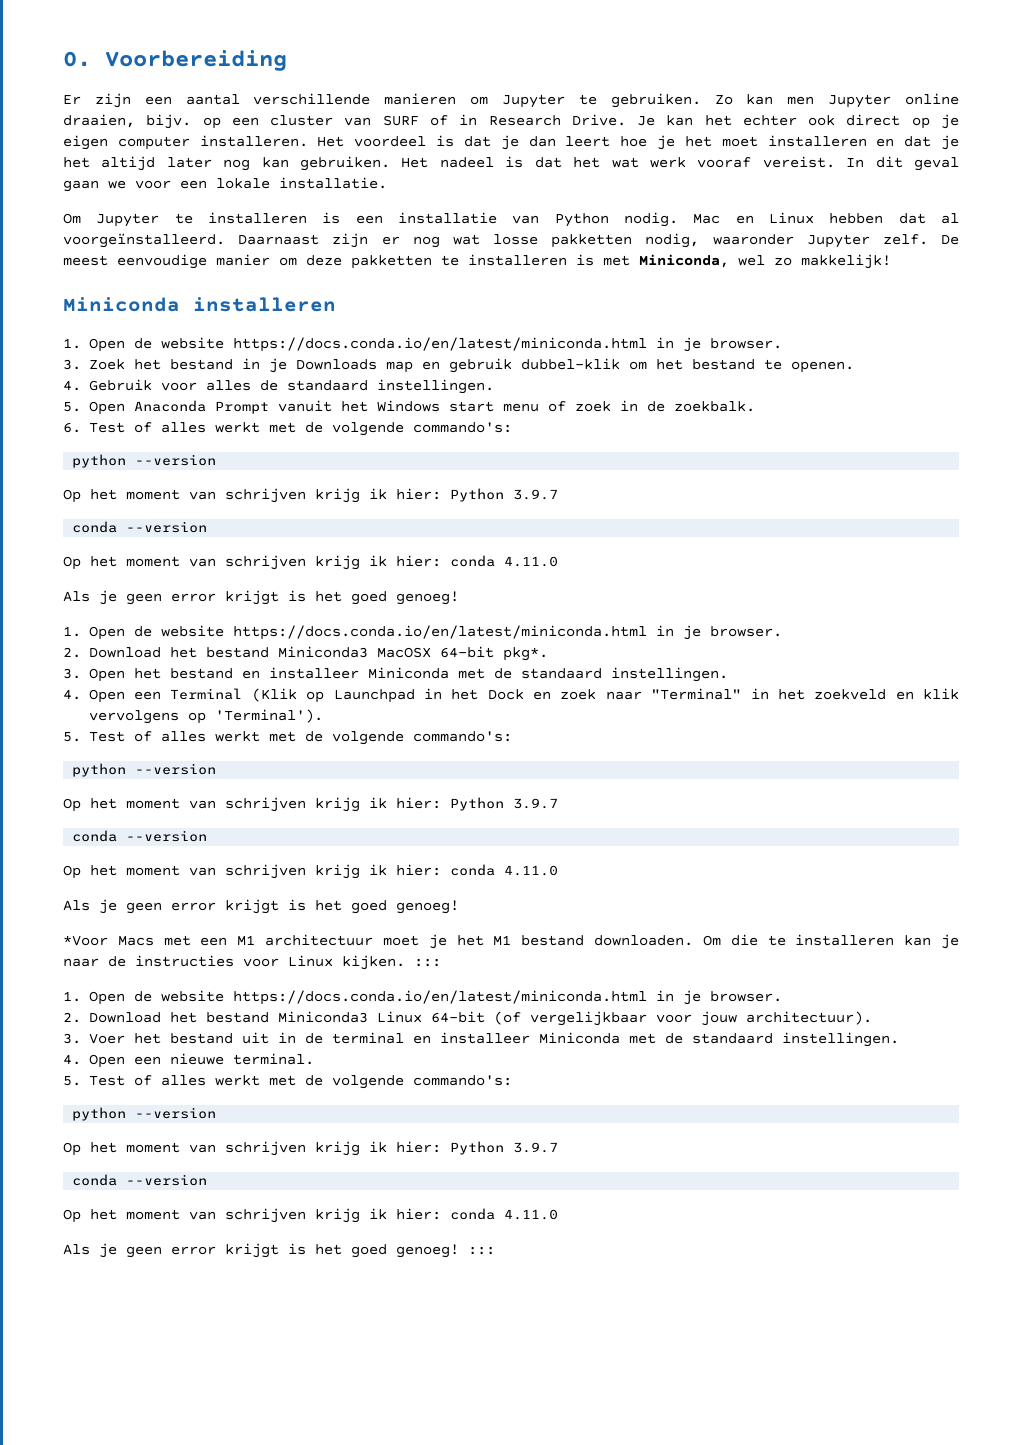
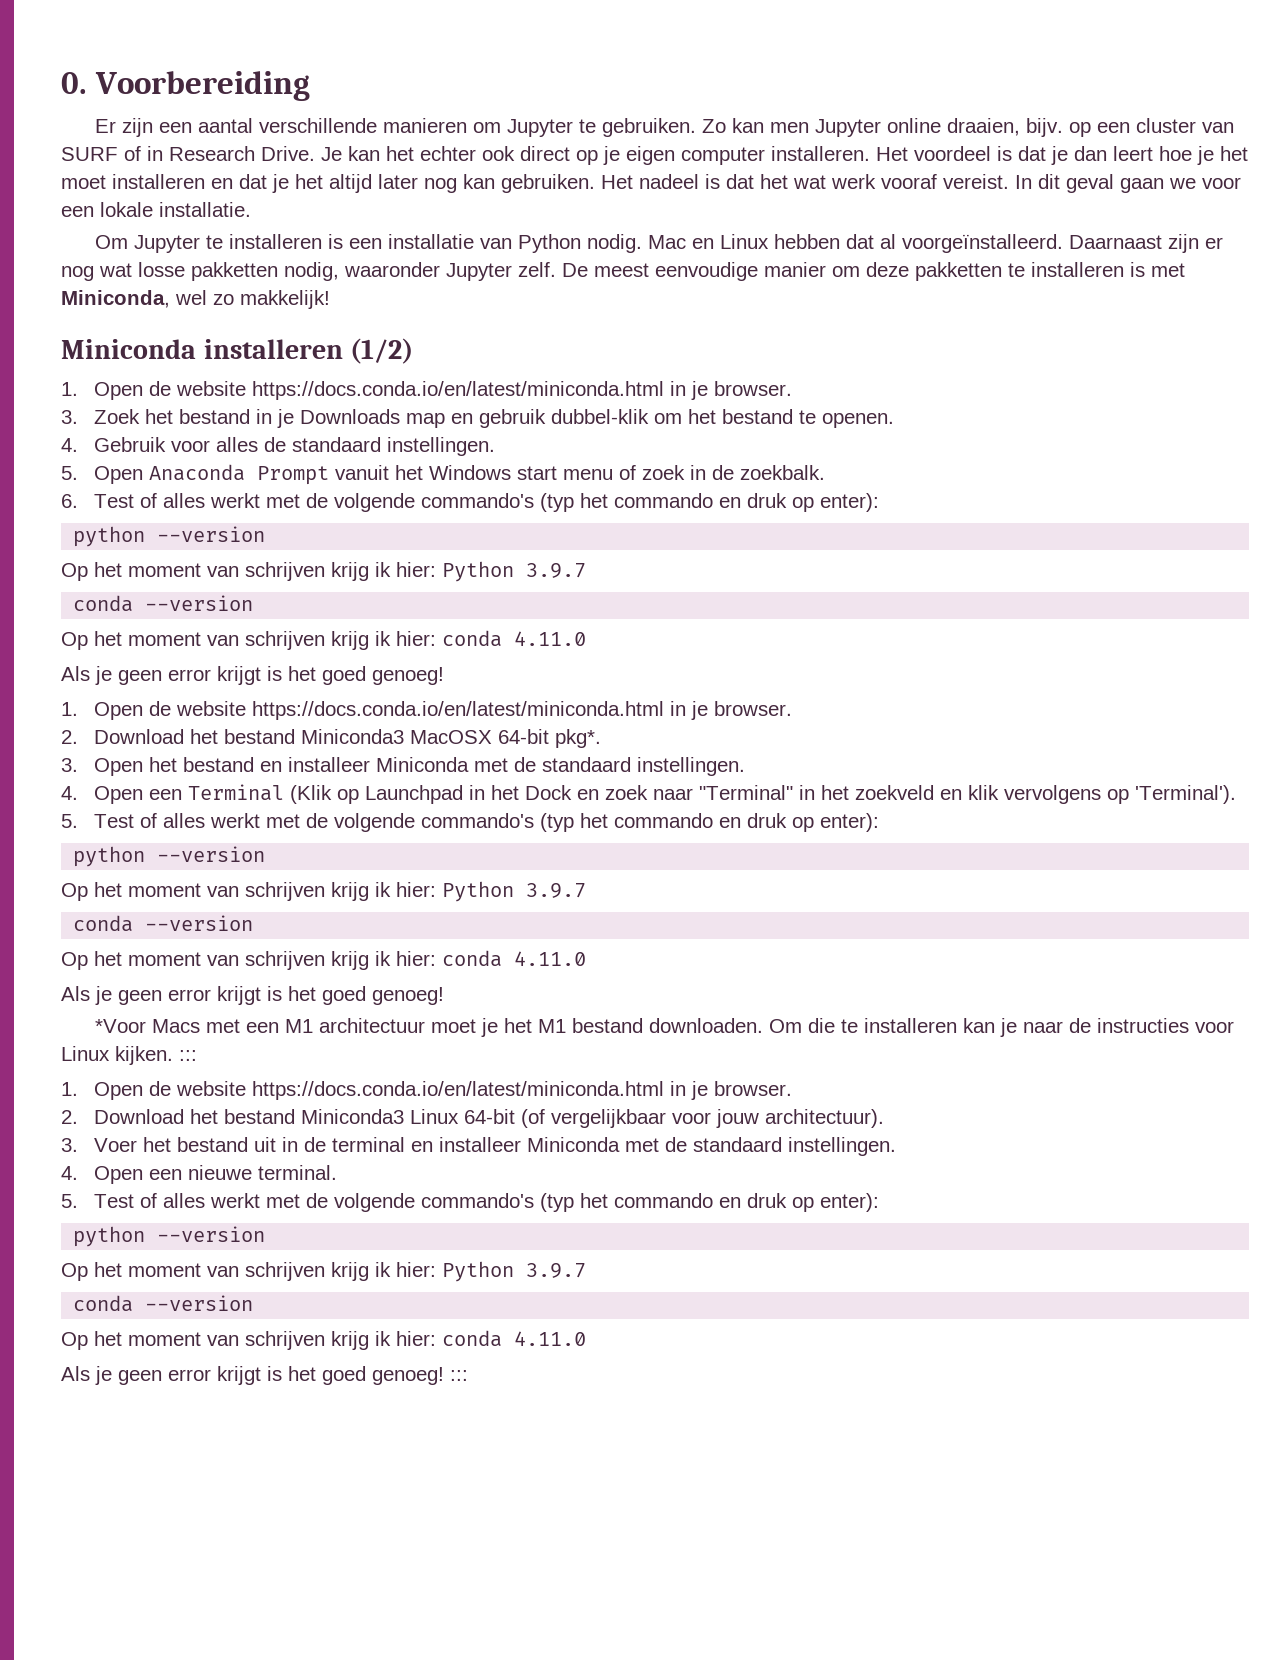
- Miniconda installeren
+ Miniconda installeren (1/2)
- 6. Test of alles werkt met de volgende commando's:
+ 6. Test of alles werkt met de volgende commando's (typ het commando en druk op enter):
  4. Open een Terminal (Klik op Launchpad in het Dock en zoek naar "Terminal" in het zoekveld en klik vervolgens op 'Terminal').
- 5. Test of alles werkt met de volgende commando's:
+ 5. Test of alles werkt met de volgende commando's (typ het commando en druk op enter):
  4. Open een nieuwe terminal.
- 5. Test of alles werkt met de volgende commando's:
+ 5. Test of alles werkt met de volgende commando's (typ het commando en druk op enter):

